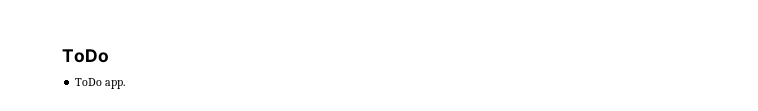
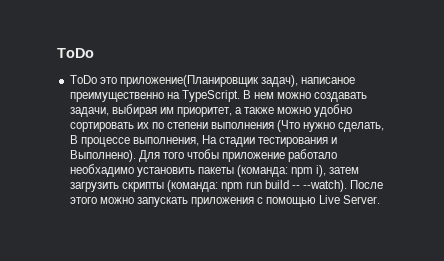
- ToDo app.
+ ToDo это приложение(Планировщик задач), написаное преимущественно на TypeScript. В нем можно создавать задачи, выбирая им приоритет, а также можно удобно сортировать их по степени выполнения (Что нужно сделать, В процессе выполнения, На стадии тестирования и Выполнено). Для того чтобы приложение работало необхадимо установить пакеты (команда: npm i), затем загрузить скрипты (команда: npm run build -- --watch). После этого можно запускать приложения с помощью Live Server.

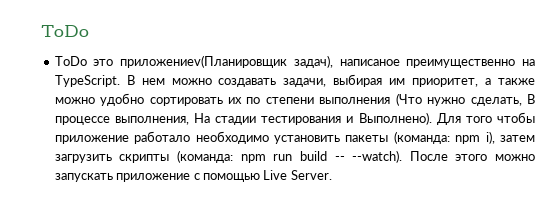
- ToDo это приложение(Планировщик задач), написаное преимущественно на TypeScript.
+ ToDo это приложениеv(Планировщик задач), написаное преимущественно на TypeScript.
- Для того чтобы приложение работало необхадимо установить пакеты (команда: npm i), затем загрузить скрипты (команда: npm run build -- --watch).
+ Для того чтобы приложение работало необходимо установить пакеты (команда: npm i), затем загрузить скрипты (команда: npm run build -- --watch).
- После этого можно запускать приложения с помощью Live Server.
+ После этого можно запускать приложение с помощью Live Server.

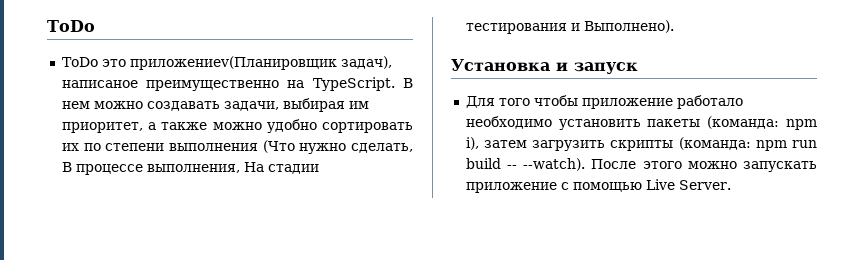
- В нем можно создавать задачи, выбирая им приоритет, а также можно удобно сортировать их по степени выполнения (Что нужно сделать, В процессе выполнения, На стадии тестирования и Выполнено). Для того чтобы приложение работало необходимо установить пакеты (команда: npm i), затем загрузить скрипты (команда: npm run build -- --watch).
+ В нем можно создавать задачи, выбирая им приоритет, а также можно удобно сортировать их по степени выполнения (Что нужно сделать, В процессе выполнения, На стадии тестирования и Выполнено).
+ Установка и запуск
+ Для того чтобы приложение работало необходимо установить пакеты (команда: npm i), затем загрузить скрипты (команда: npm run build -- --watch).

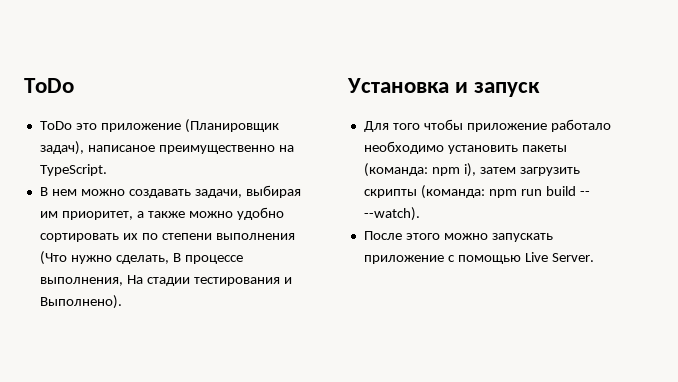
- ToDo это приложениеv(Планировщик задач), написаное преимущественно на TypeScript. В нем можно создавать задачи, выбирая им приоритет, а также можно удобно сортировать их по степени выполнения (Что нужно сделать, В процессе выполнения, На стадии тестирования и Выполнено).
+ ToDo это приложение (Планировщик задач), написаное преимущественно на TypeScript.
+ В нем можно создавать задачи, выбирая им приоритет, а также можно удобно сортировать их по степени выполнения (Что нужно сделать, В процессе выполнения, На стадии тестирования и Выполнено).
- Для того чтобы приложение работало необходимо установить пакеты (команда: npm i), затем загрузить скрипты (команда: npm run build -- --watch). После этого можно запускать приложение с помощью Live Server.
+ Для того чтобы приложение работало необходимо установить пакеты (команда: npm i), затем загрузить скрипты (команда: npm run build -- --watch).
+ После этого можно запускать приложение с помощью Live Server.

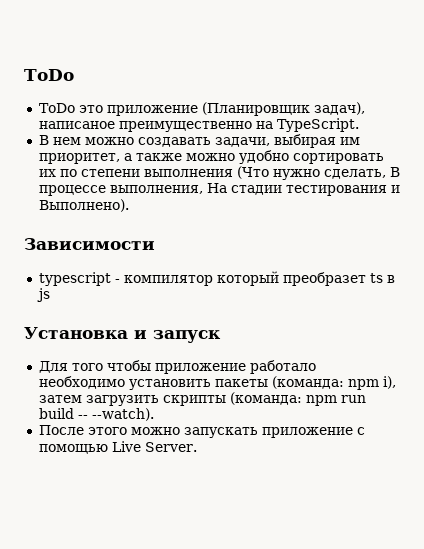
+ Зависимости
+ typescript - компилятор который преобразет ts в js

